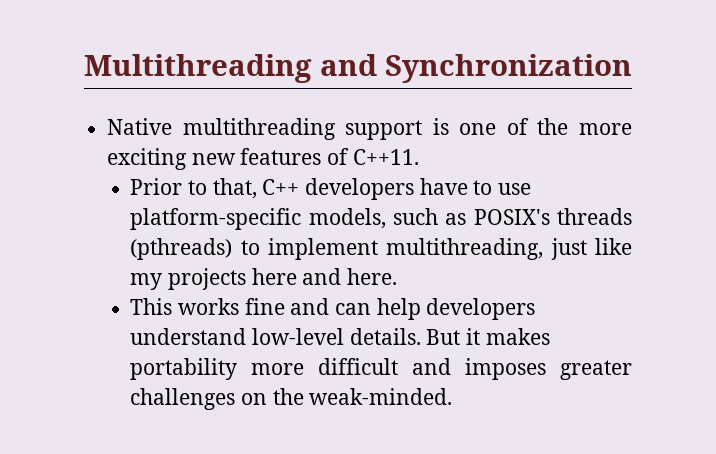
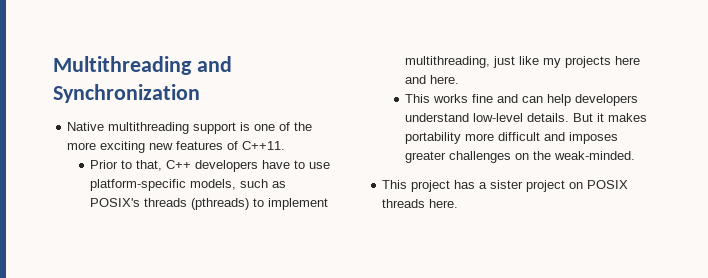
+ This project has a sister project on POSIX threads here.

